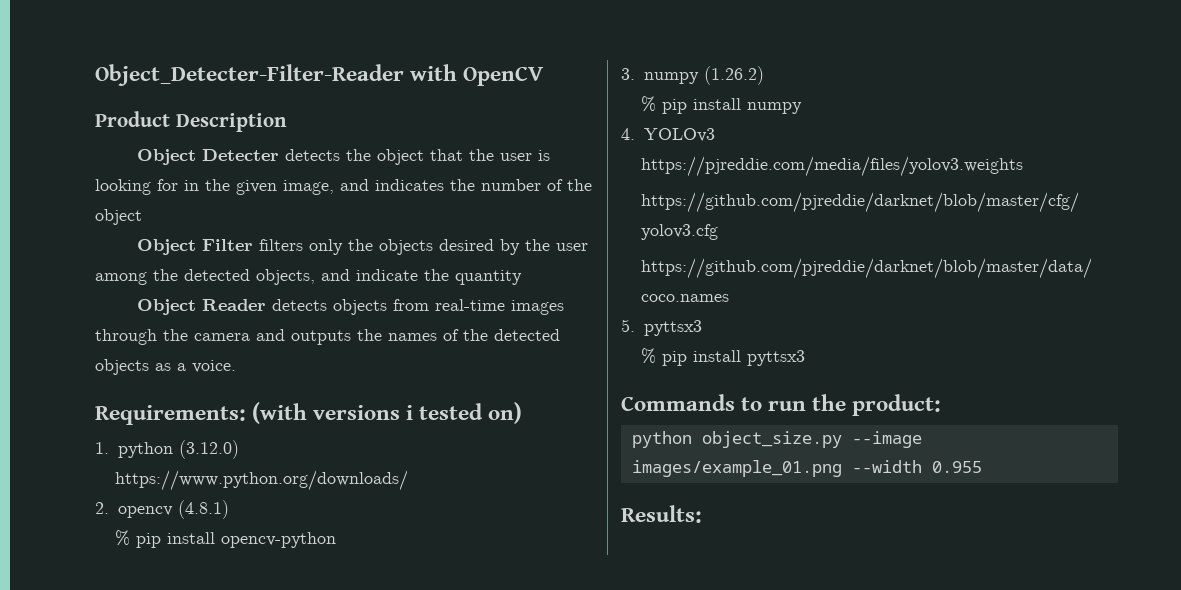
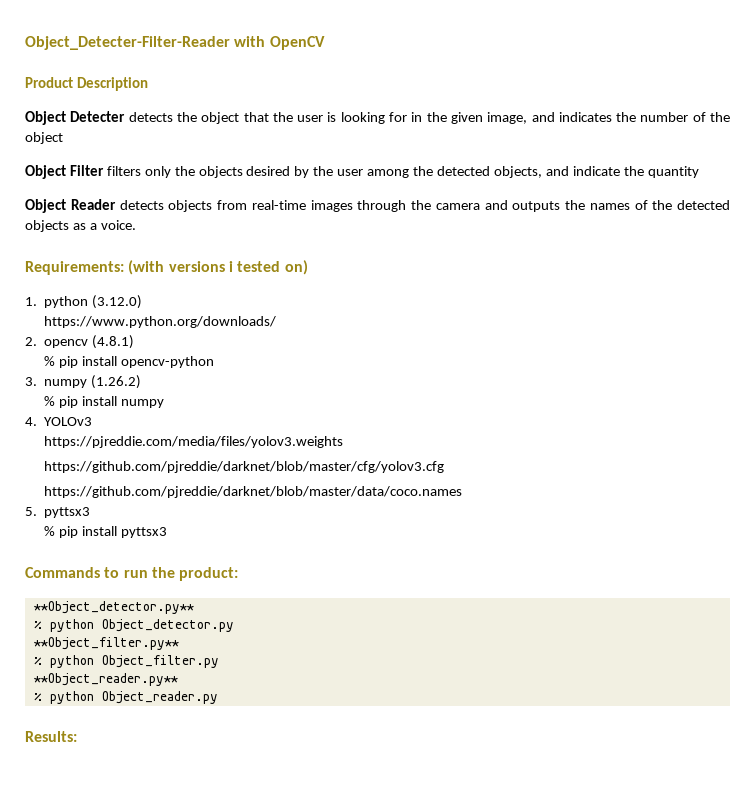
- python object_size.py --image images/example_01.png --width 0.955
+ **Object_detector.py**
+ % python Object_detector.py
+ **Object_filter.py**
+ % python Object_filter.py
+ **Object_reader.py**
+ % python Object_reader.py

